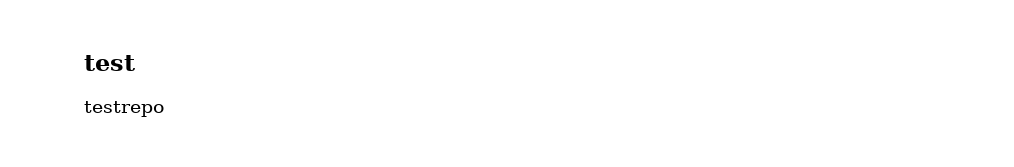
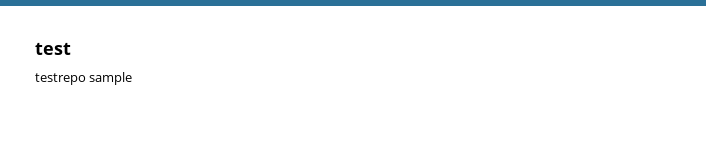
- testrepo
+ testrepo sample

